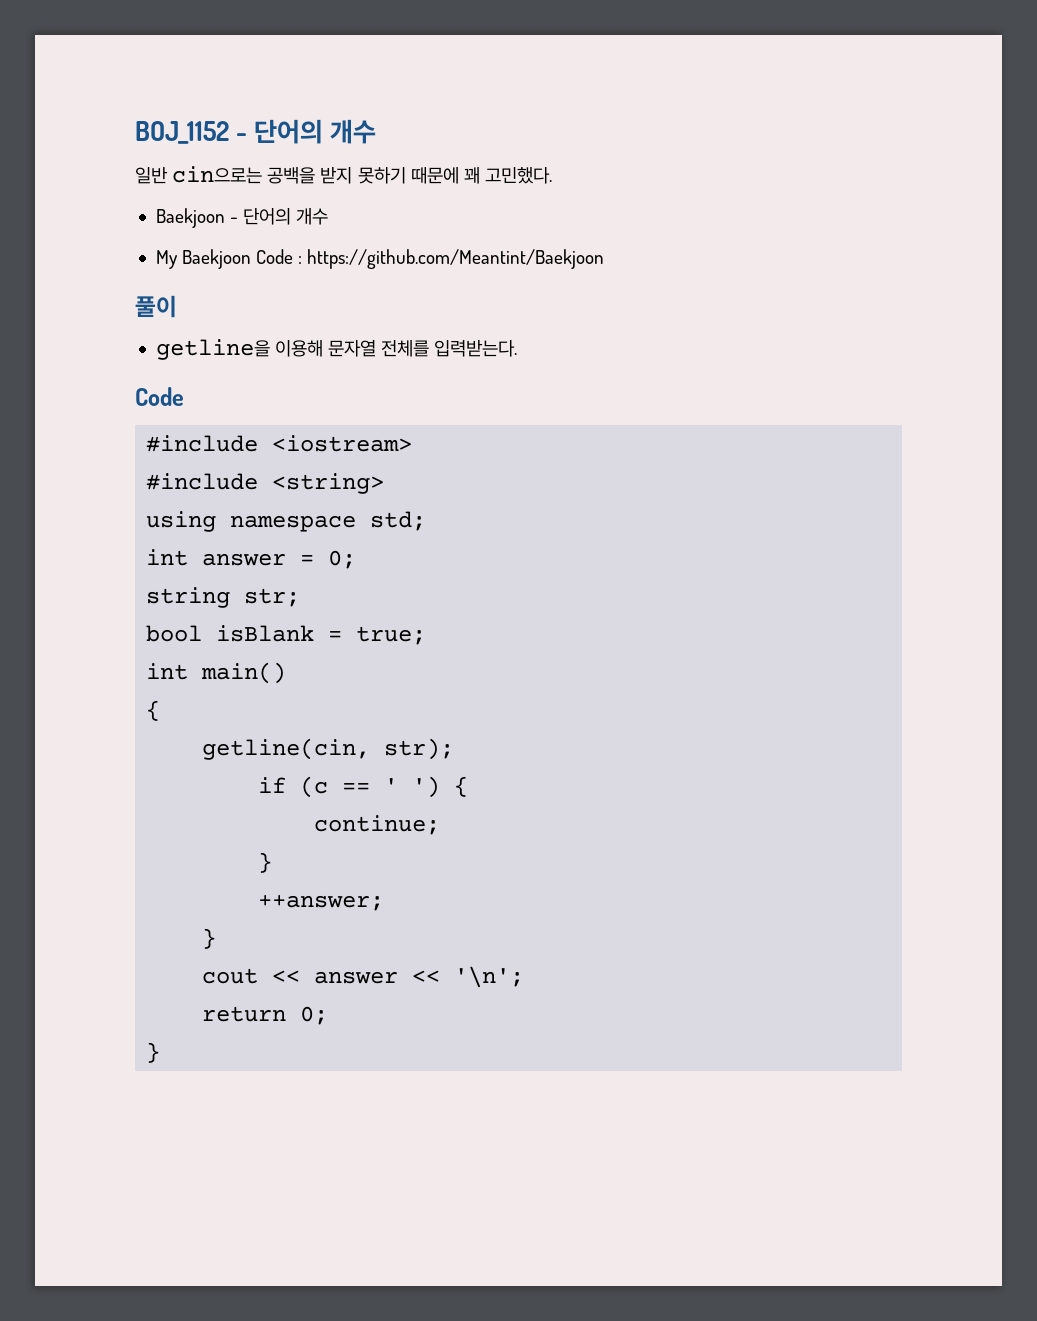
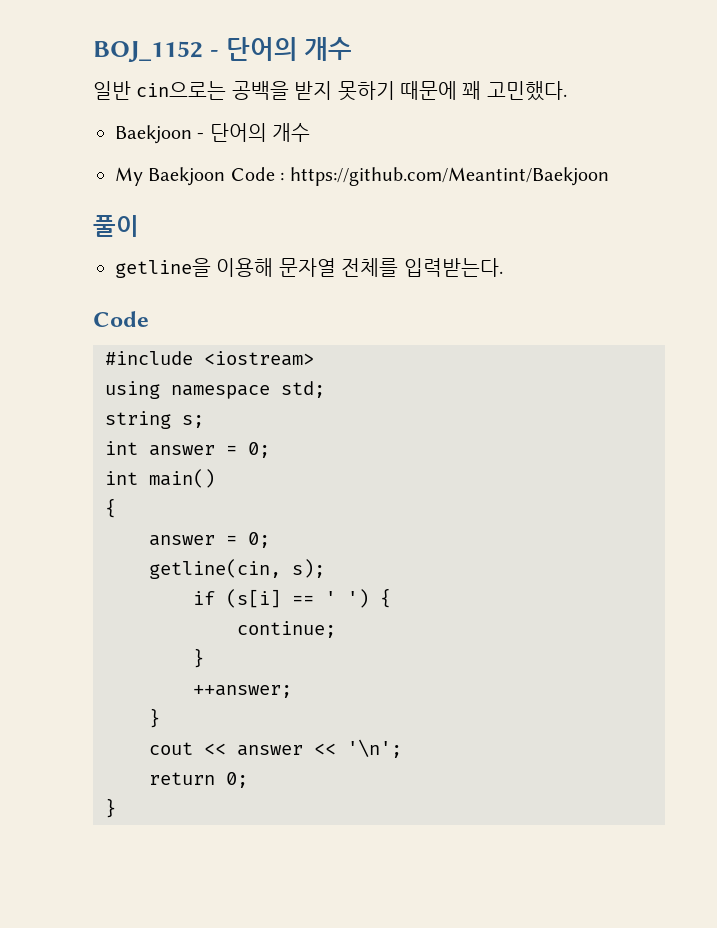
- #include <string>
+ string s;
- string str;
- bool isBlank = true;
  int main()
  {
+ answer = 0;
- getline(cin, str);
+ getline(cin, s);
- if (c == ' ') {
+ if (s[i] == ' ') {

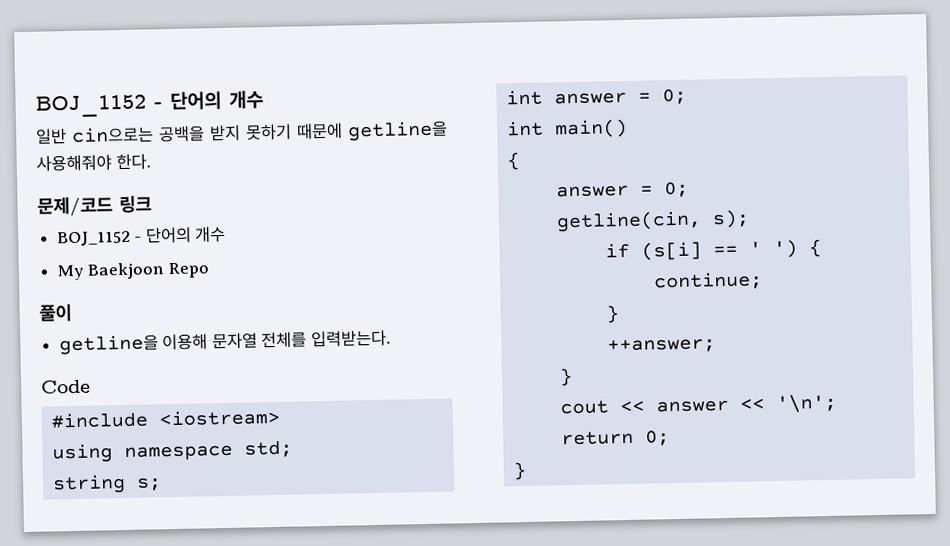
- 일반 cin으로는 공백을 받지 못하기 때문에 꽤 고민했다.
- Baekjoon - 단어의 개수
+ 일반 cin으로는 공백을 받지 못하기 때문에 getline을 사용해줘야 한다.
+ 문제/코드 링크
+ BOJ_1152 - 단어의 개수
- My Baekjoon Code : https://github.com/Meantint/Baekjoon
+ My Baekjoon Repo

